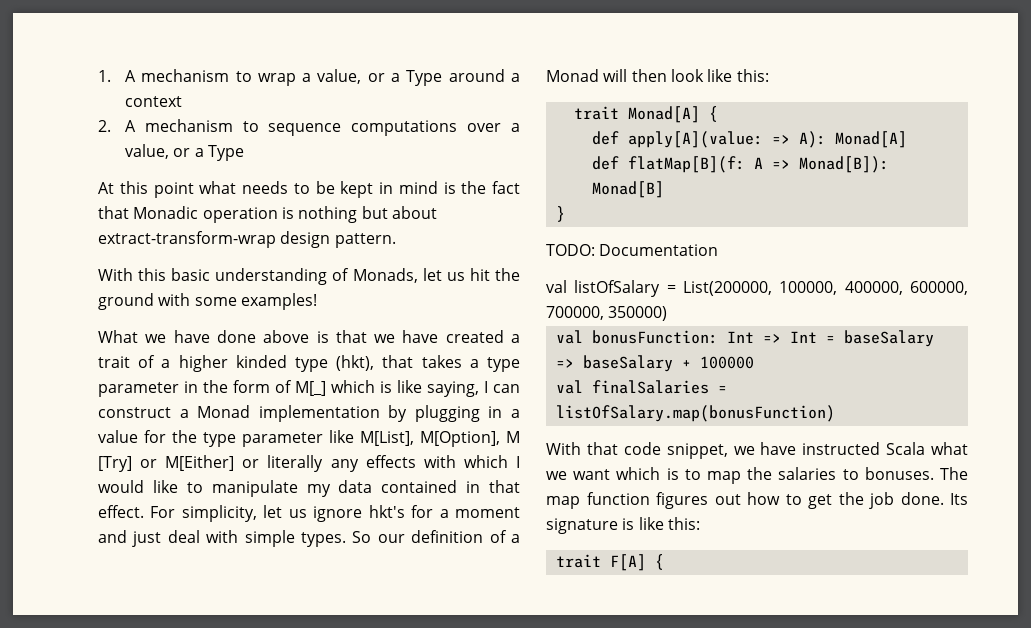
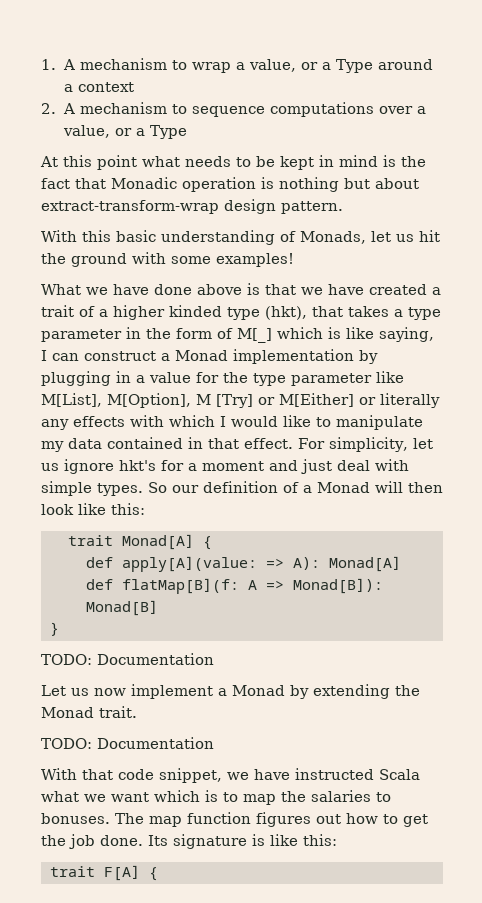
- val listOfSalary = List(200000, 100000, 400000, 600000, 700000, 350000)
- val bonusFunction: Int => Int = baseSalary => baseSalary + 100000
- val finalSalaries = listOfSalary.map(bonusFunction)
+ Let us now implement a Monad by extending the Monad trait.
+ TODO: Documentation

